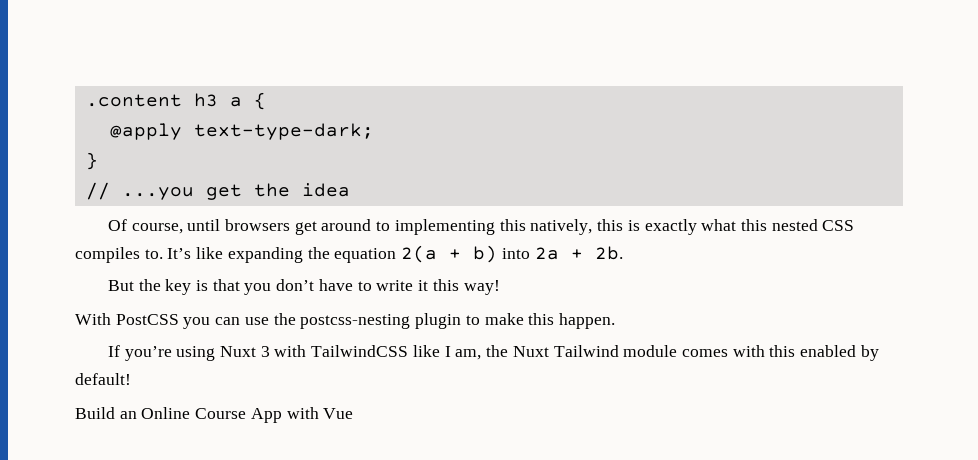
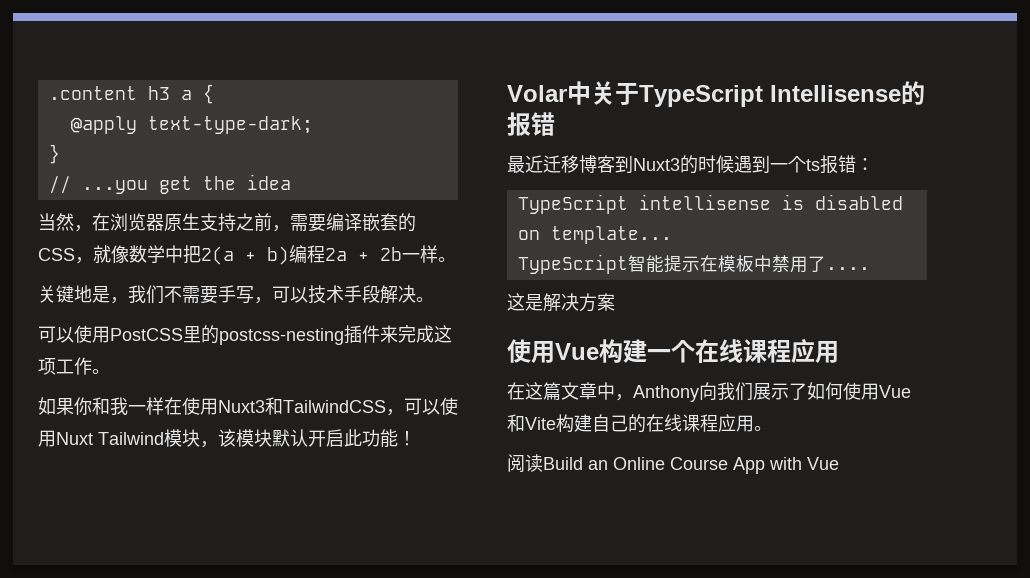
- Of course, until browsers get around to implementing this natively, this is exactly what this nested CSS compiles to. It’s like expanding the equation 2(a + b) into 2a + 2b.
- But the key is that you don’t have to write it this way!
- With PostCSS you can use the postcss-nesting plugin to make this happen.
- If you’re using Nuxt 3 with TailwindCSS like I am, the Nuxt Tailwind module comes with this enabled by default!
- Build an Online Course App with Vue
+ 当然，在浏览器原生支持之前，需要编译嵌套的CSS，就像数学中把2(a + b)编程2a + 2b一样。
+ 关键地是，我们不需要手写，可以技术手段解决。
+ 可以使用PostCSS里的postcss-nesting插件来完成这项工作。
+ 如果你和我一样在使用Nuxt3和TailwindCSS，可以使用Nuxt Tailwind模块，该模块默认开启此功能！
+ Volar中关于TypeScript Intellisense的报错
+ 最近迁移博客到Nuxt3的时候遇到一个ts报错：
+ TypeScript intellisense is disabled on template...
+ TypeScript智能提示在模板中禁用了....
+ 这是解决方案
+ 使用Vue构建一个在线课程应用
+ 在这篇文章中，Anthony向我们展示了如何使用Vue和Vite构建自己的在线课程应用。
+ 阅读Build an Online Course App with Vue

